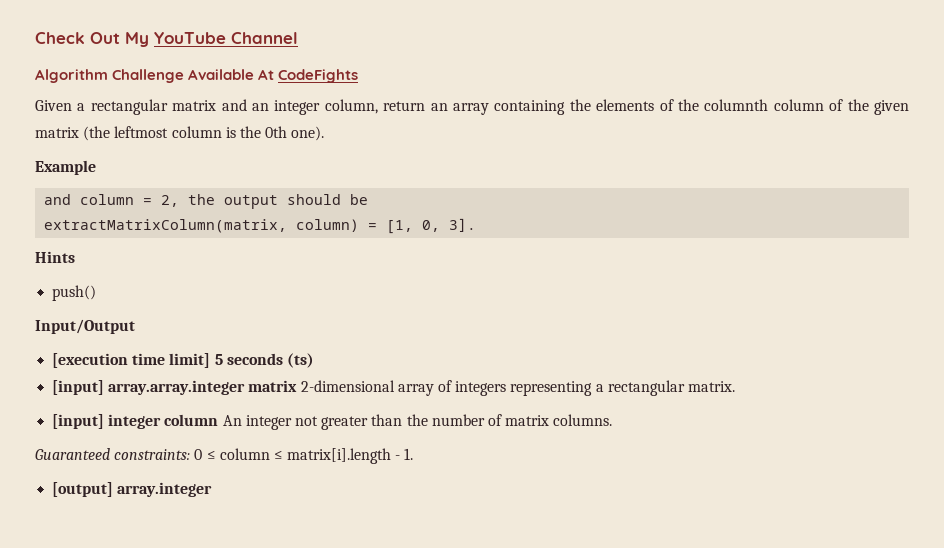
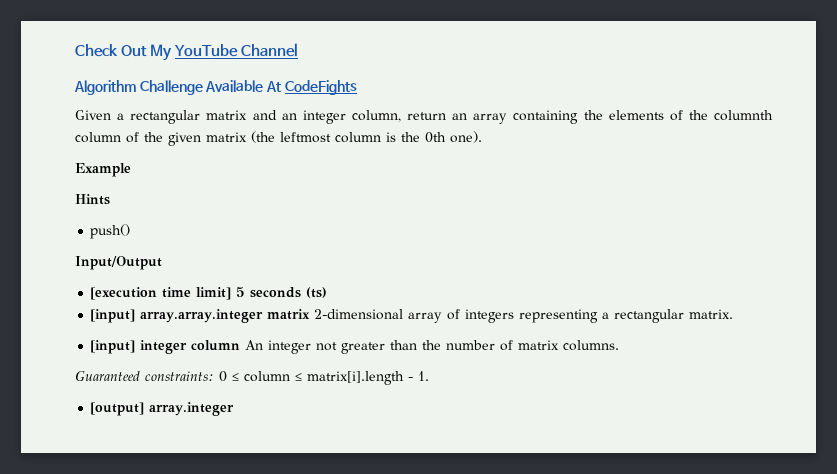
- and column = 2, the output should be
- extractMatrixColumn(matrix, column) = [1, 0, 3].

